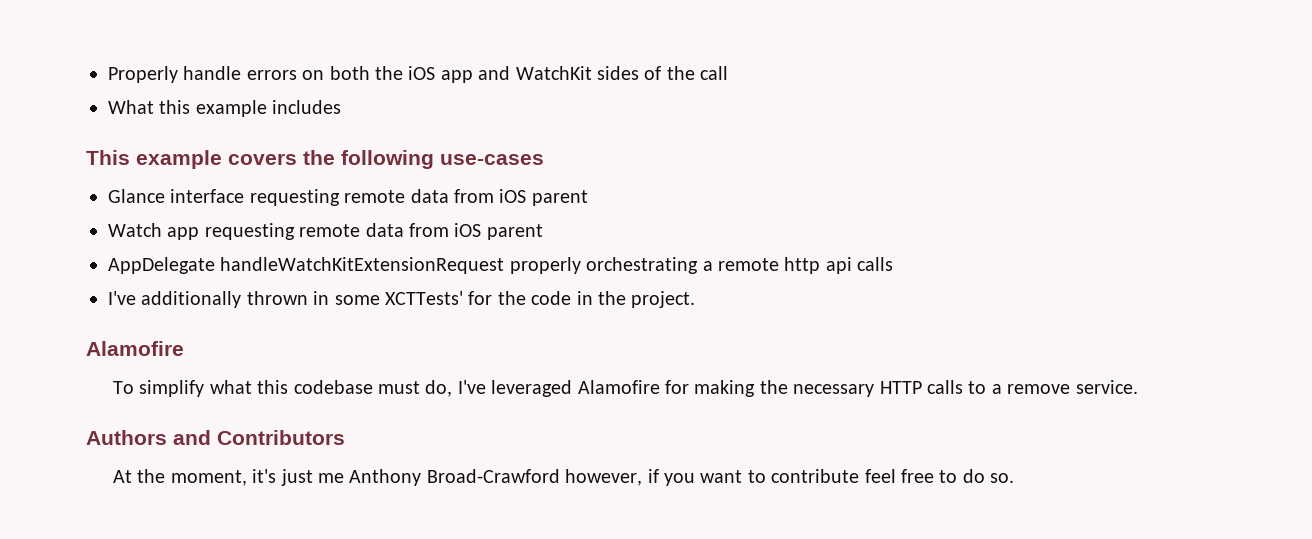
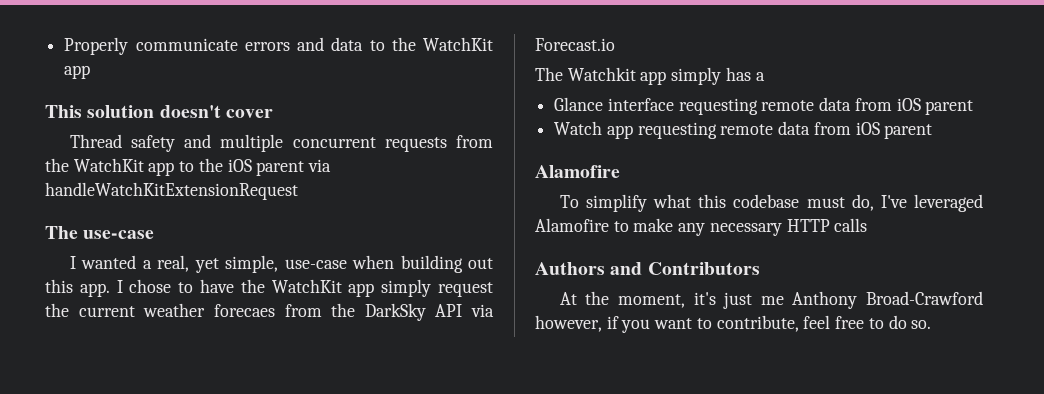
- Properly handle errors on both the iOS app and WatchKit sides of the call
- What this example includes
- This example covers the following use-cases
+ Properly communicate errors and data to the WatchKit app
+ This solution doesn't cover
+ Thread safety and multiple concurrent requests from the WatchKit app to the iOS parent via handleWatchKitExtensionRequest
+ The use-case
+ I wanted a real, yet simple, use-case when building out this app. I chose to have the WatchKit app simply request the current weather forecaes from the DarkSky API via Forecast.io
+ The Watchkit app simply has a
- AppDelegate handleWatchKitExtensionRequest properly orchestrating a remote http api calls
- I've additionally thrown in some XCTTests' for the code in the project.
- To simplify what this codebase must do, I've leveraged Alamofire for making the necessary HTTP calls to a remove service.
+ To simplify what this codebase must do, I've leveraged Alamofire to make any necessary HTTP calls
- At the moment, it's just me Anthony Broad-Crawford however, if you want to contribute feel free to do so.
+ At the moment, it's just me Anthony Broad-Crawford however, if you want to contribute, feel free to do so.

